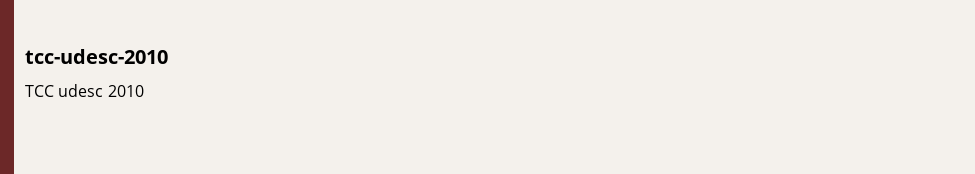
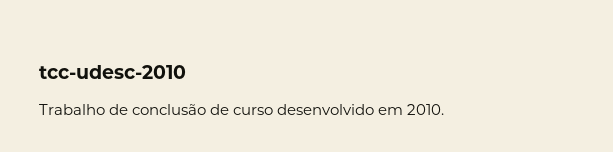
- TCC udesc 2010
+ Trabalho de conclusão de curso desenvolvido em 2010.

